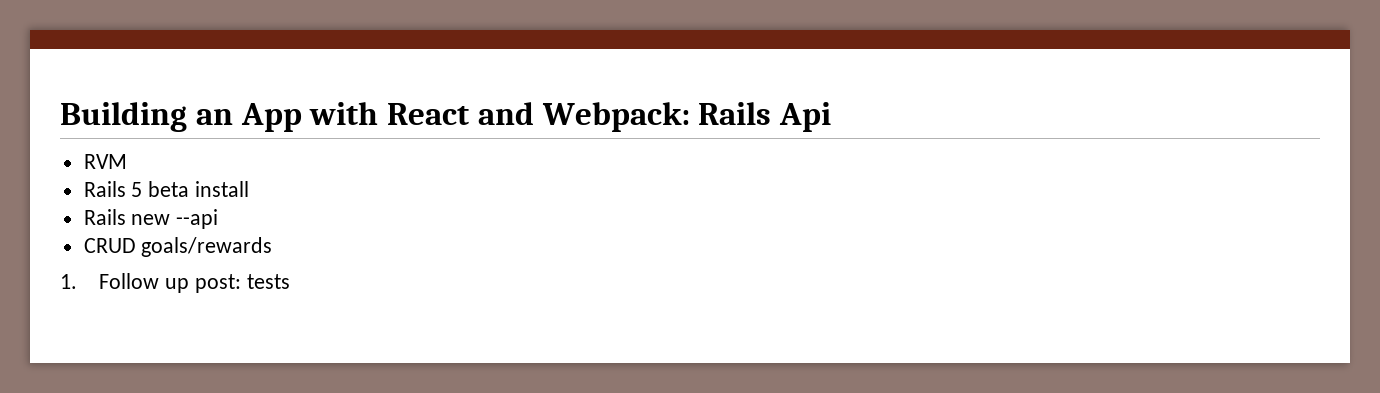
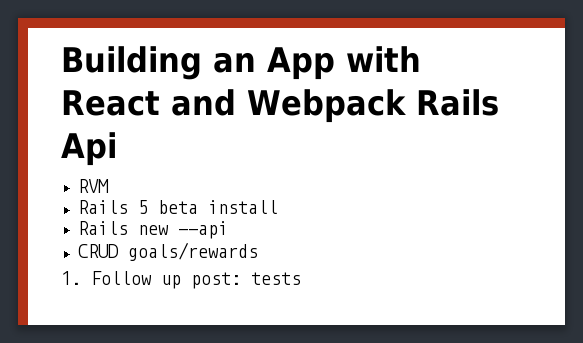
- Building an App with React and Webpack: Rails Api
+ Building an App with React and Webpack Rails Api

